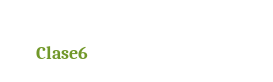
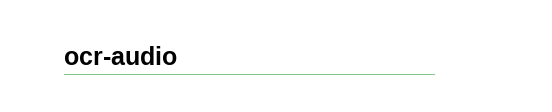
- Clase6
+ ocr-audio

